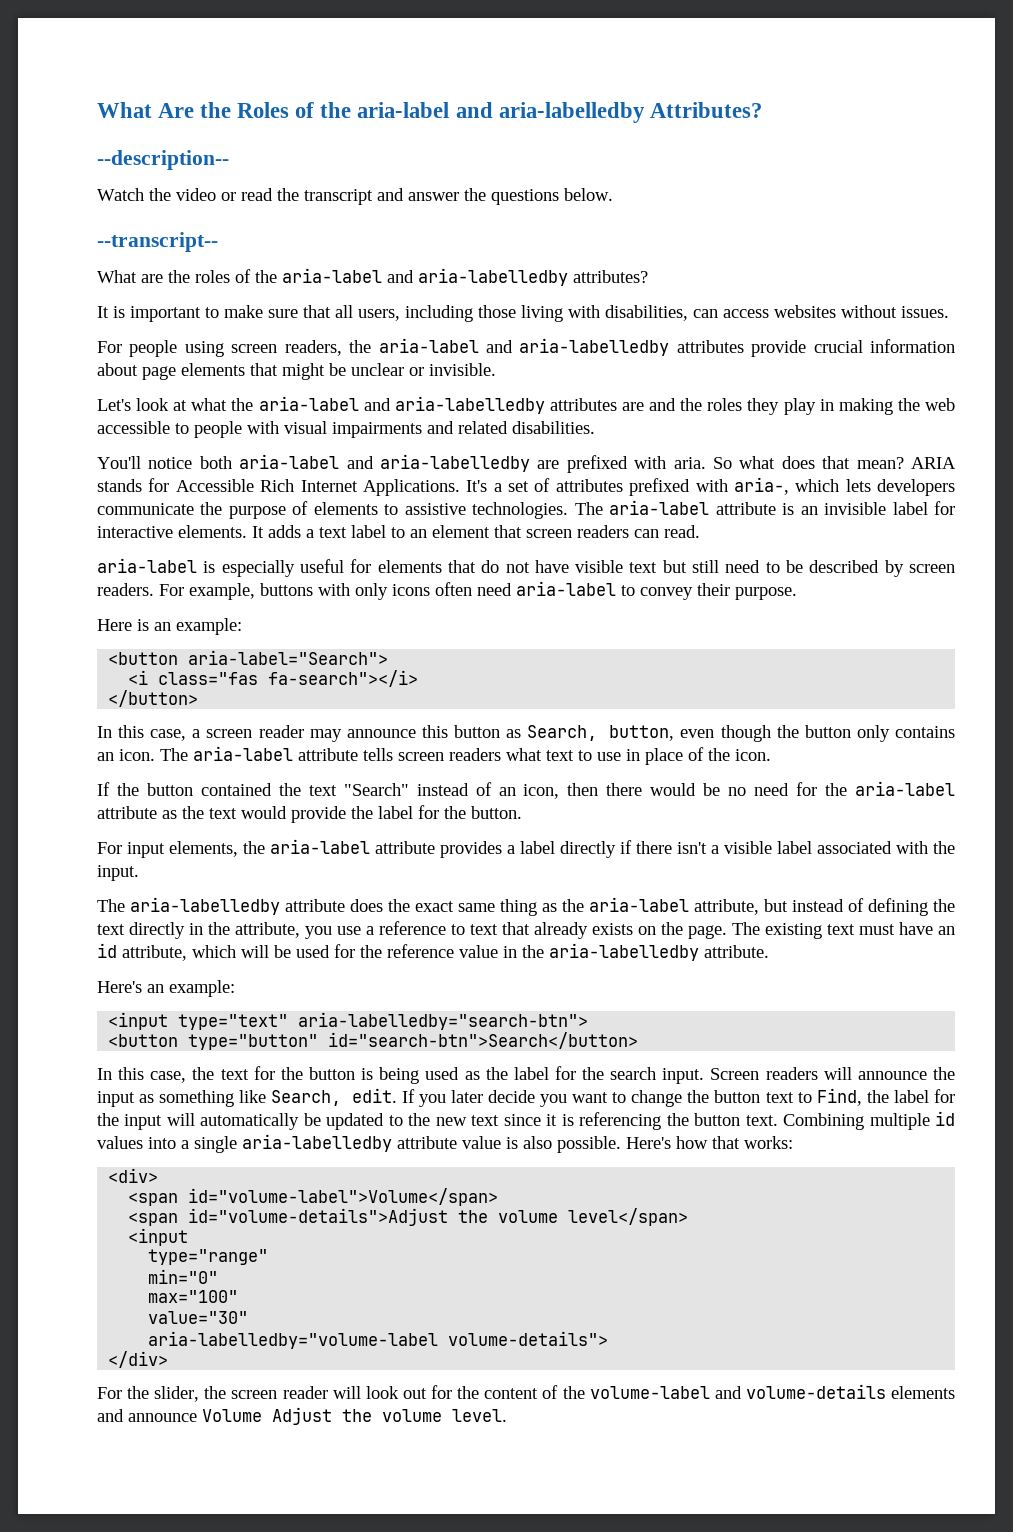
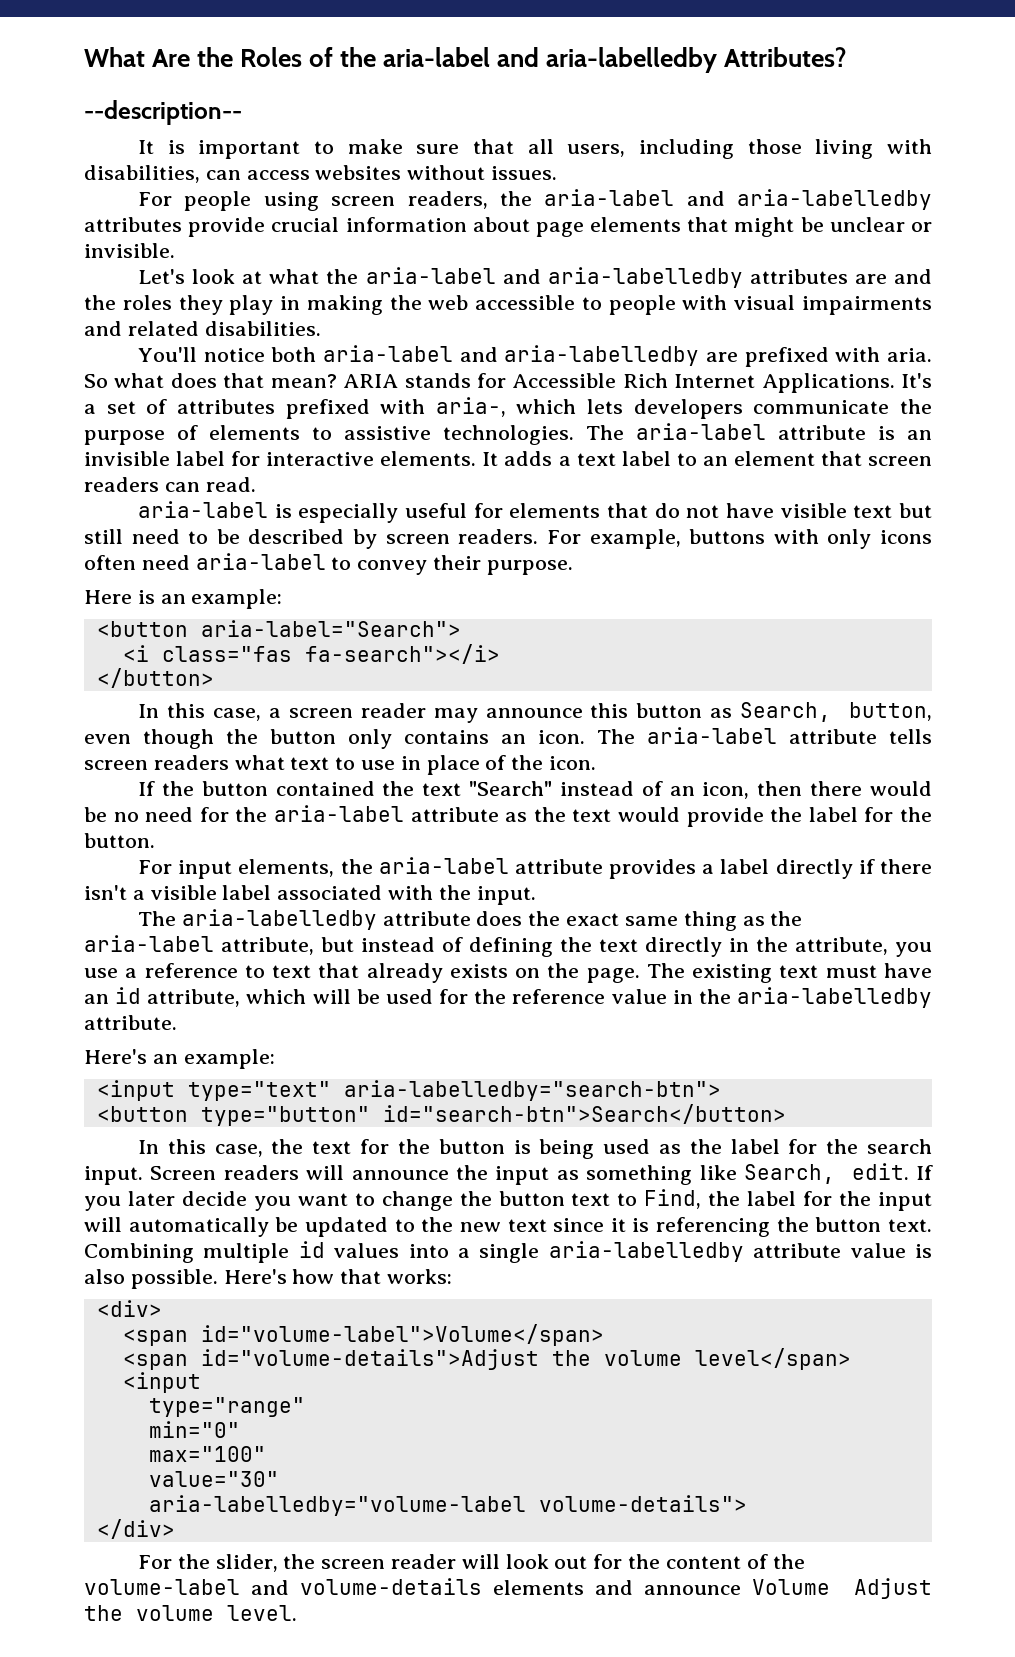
- Watch the video or read the transcript and answer the questions below.
- --transcript--
- What are the roles of the aria-label and aria-labelledby attributes?

